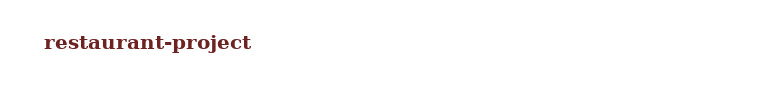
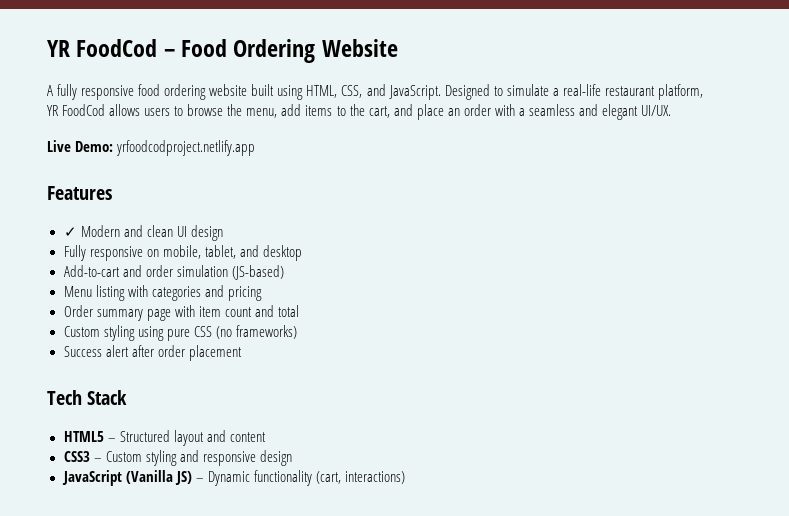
- restaurant-project
+ YR FoodCod – Food Ordering Website
+ A fully responsive food ordering website built using HTML, CSS, and JavaScript. Designed to simulate a real-life restaurant platform, YR FoodCod allows users to browse the menu, add items to the cart, and place an order with a seamless and elegant UI/UX.
+ Live Demo: yrfoodcodproject.netlify.app
+ Features
+ ✓ Modern and clean UI design
+ Fully responsive on mobile, tablet, and desktop
+ Add-to-cart and order simulation (JS-based)
+ Menu listing with categories and pricing
+ Order summary page with item count and total
+ Custom styling using pure CSS (no frameworks)
+ Success alert after order placement
+ Tech Stack
+ HTML5 – Structured layout and content
+ CSS3 – Custom styling and responsive design
+ JavaScript (Vanilla JS) – Dynamic functionality (cart, interactions)

